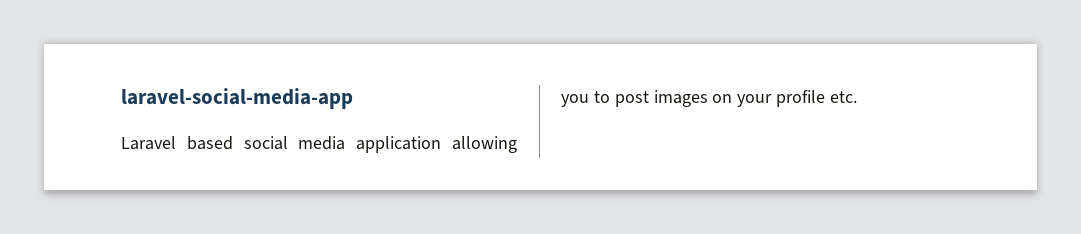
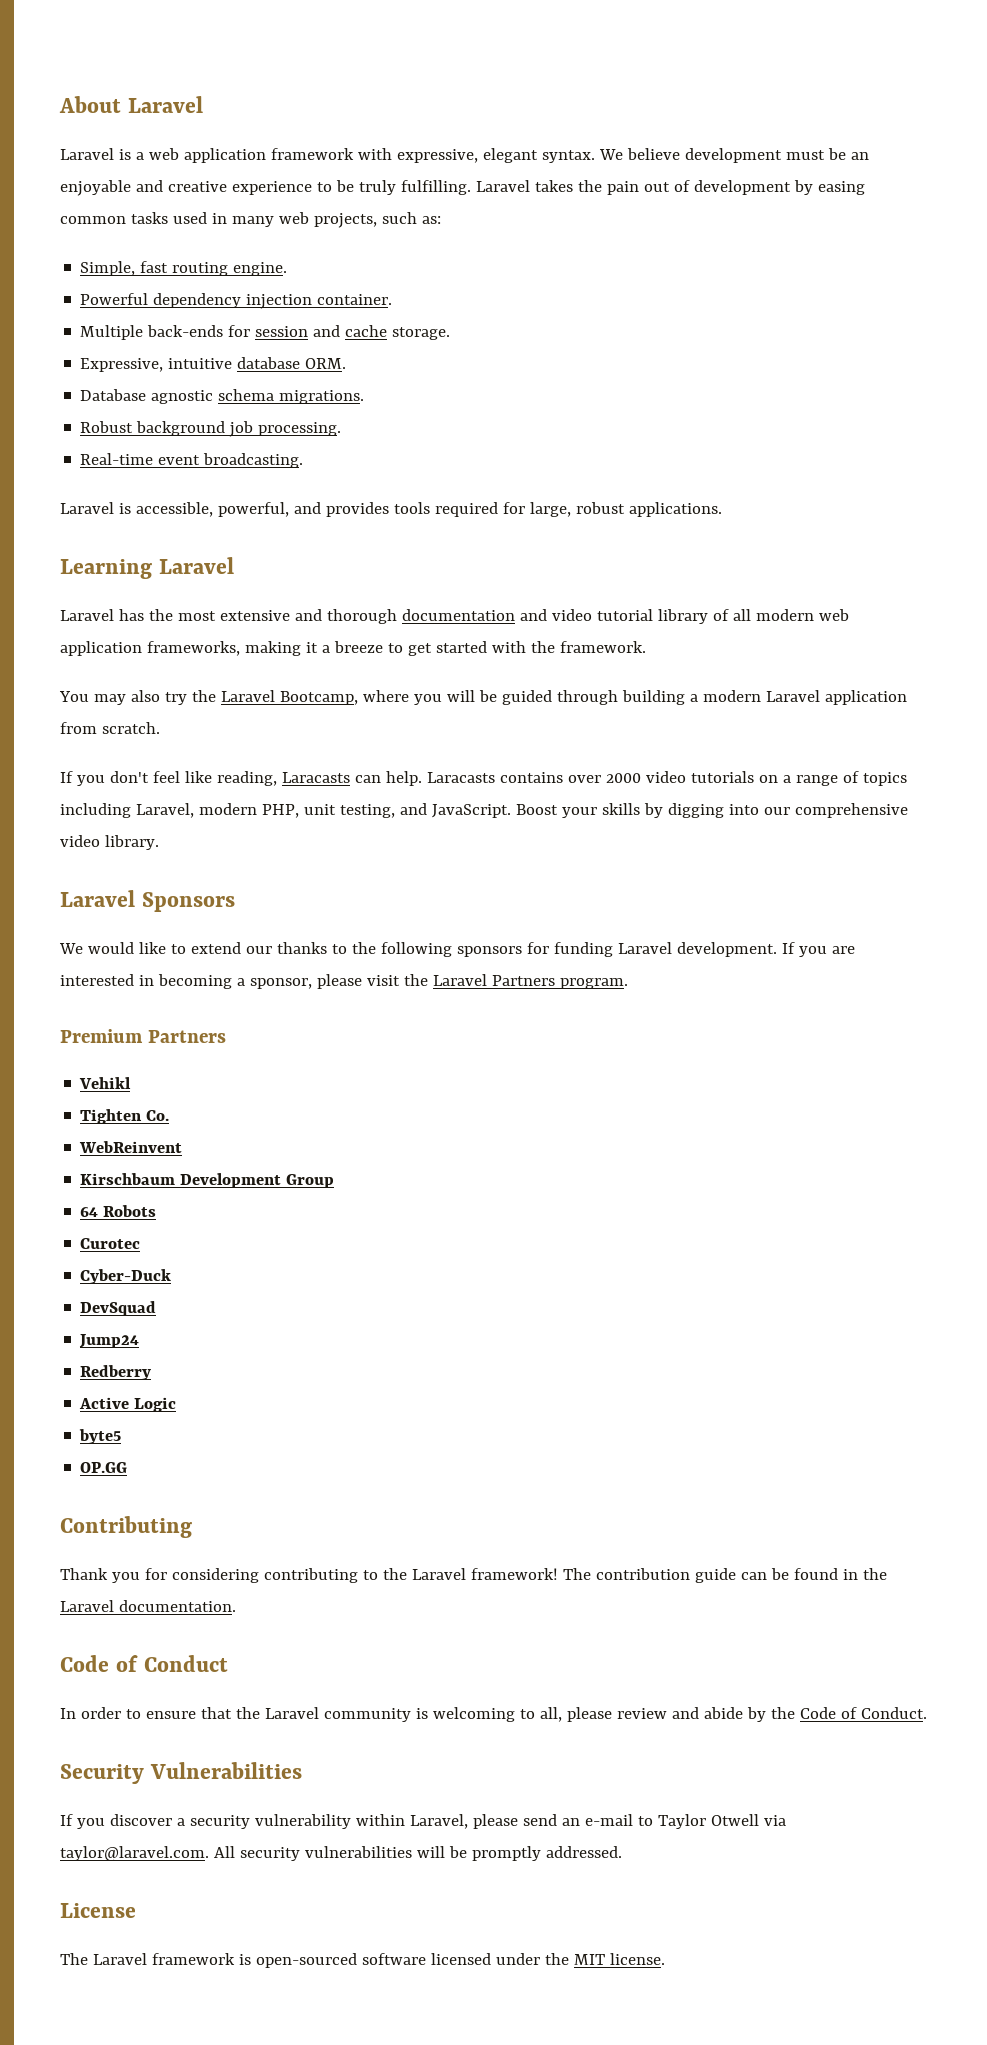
- laravel-social-media-app
- Laravel based social media application allowing you to post images on your profile etc.
+ About Laravel
+ Laravel is a web application framework with expressive, elegant syntax. We believe development must be an enjoyable and creative experience to be truly fulfilling. Laravel takes the pain out of development by easing common tasks used in many web projects, such as:
+ Simple, fast routing engine.
+ Powerful dependency injection container.
+ Multiple back-ends for session and cache storage.
+ Expressive, intuitive database ORM.
+ Database agnostic schema migrations.
+ Robust background job processing.
+ Real-time event broadcasting.
+ Laravel is accessible, powerful, and provides tools required for large, robust applications.
+ Learning Laravel
+ Laravel has the most extensive and thorough documentation and video tutorial library of all modern web application frameworks, making it a breeze to get started with the framework.
+ You may also try the Laravel Bootcamp, where you will be guided through building a modern Laravel application from scratch.
+ If you don't feel like reading, Laracasts can help. Laracasts contains over 2000 video tutorials on a range of topics including Laravel, modern PHP, unit testing, and JavaScript. Boost your skills by digging into our comprehensive video library.
+ Laravel Sponsors
+ We would like to extend our thanks to the following sponsors for funding Laravel development. If you are interested in becoming a sponsor, please visit the Laravel Partners program.
+ Premium Partners
+ Vehikl
+ Tighten Co.
+ WebReinvent
+ Kirschbaum Development Group
+ 64 Robots
+ Curotec
+ Cyber-Duck
+ DevSquad
+ Jump24
+ Redberry
+ Active Logic
+ byte5
+ OP.GG
+ Contributing
+ Thank you for considering contributing to the Laravel framework! The contribution guide can be found in the Laravel documentation.
+ Code of Conduct
+ In order to ensure that the Laravel community is welcoming to all, please review and abide by the Code of Conduct.
+ Security Vulnerabilities
+ If you discover a security vulnerability within Laravel, please send an e-mail to Taylor Otwell via taylor@laravel.com. All security vulnerabilities will be promptly addressed.
+ License
+ The Laravel framework is open-sourced software licensed under the MIT license.

